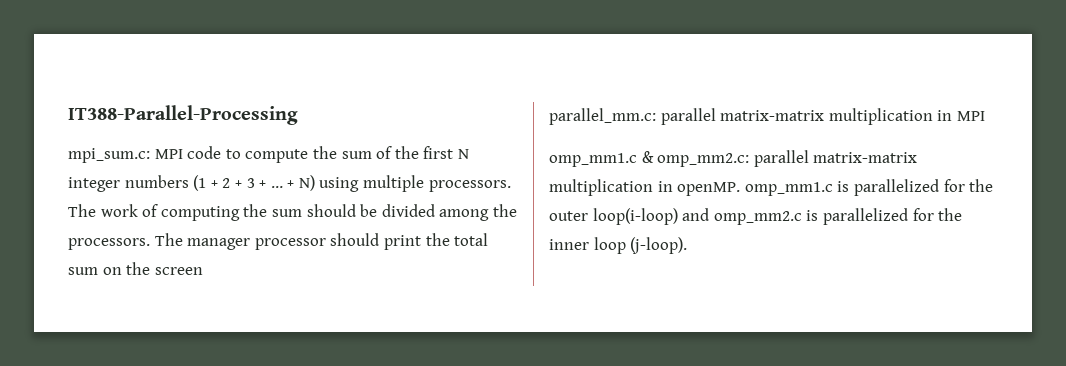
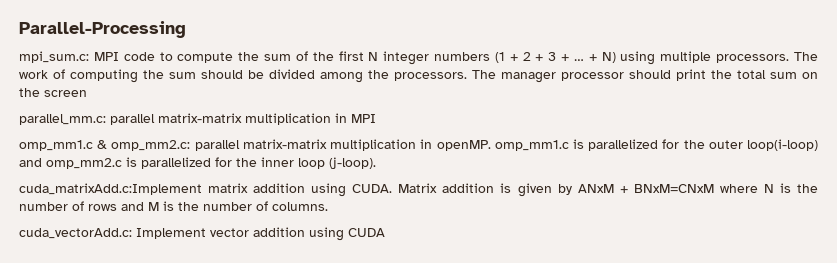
- IT388-Parallel-Processing
+ Parallel-Processing
+ cuda_matrixAdd.c:Implement matrix addition using CUDA. Matrix addition is given by ANxM + BNxM=CNxM where N is the number of rows and M is the number of columns.
+ cuda_vectorAdd.c: Implement vector addition using CUDA

